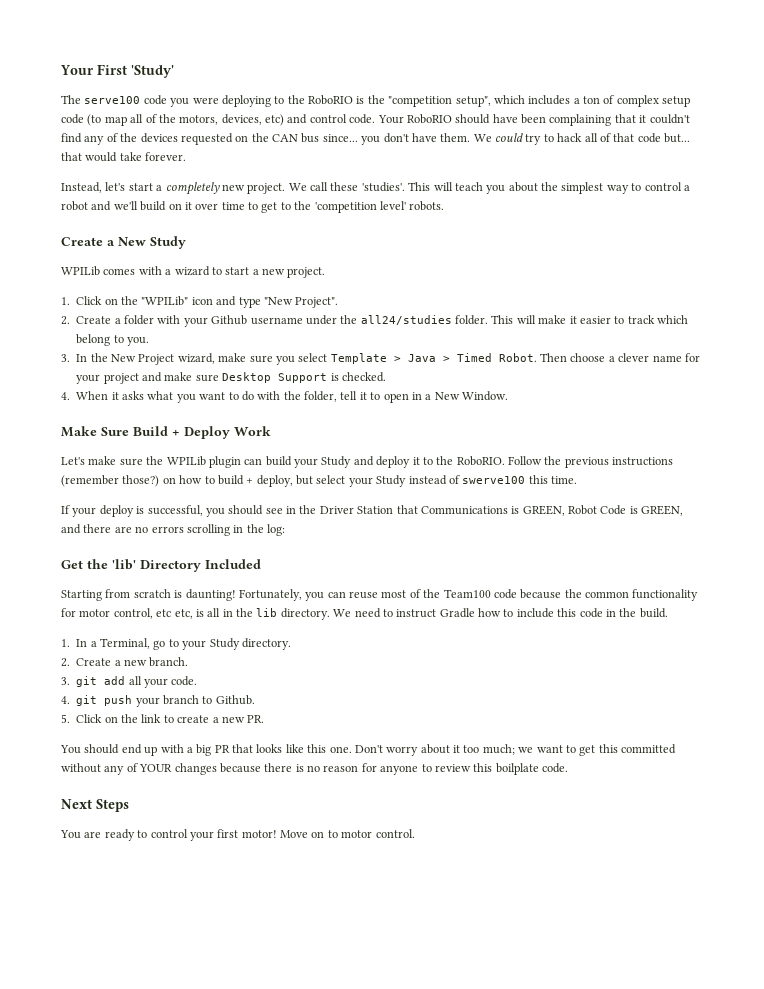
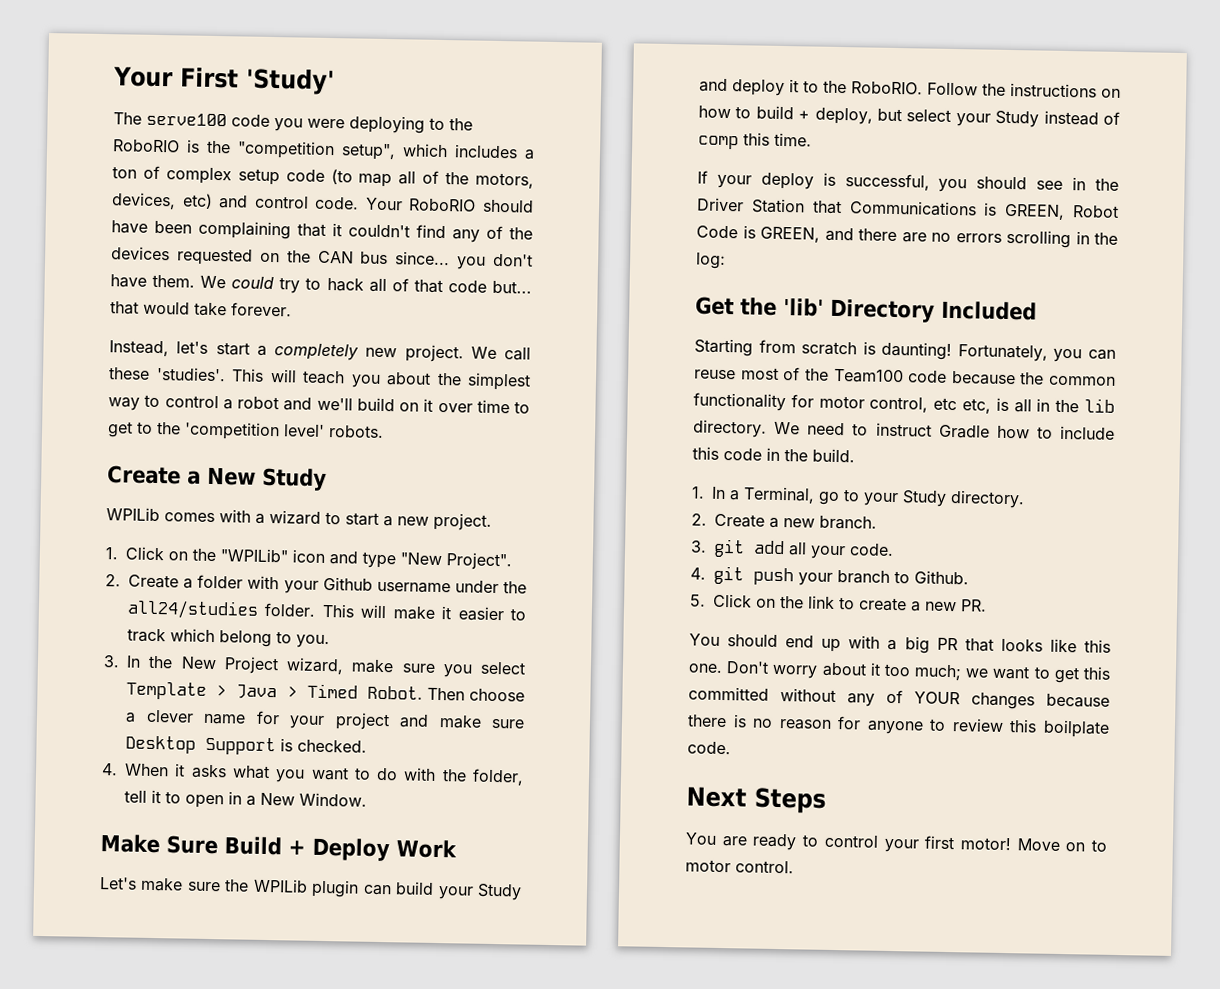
- Follow the previous instructions (remember those?) on how to build + deploy, but select your Study instead of swerve100 this time.
+ Follow the instructions on how to build + deploy, but select your Study instead of comp this time.

